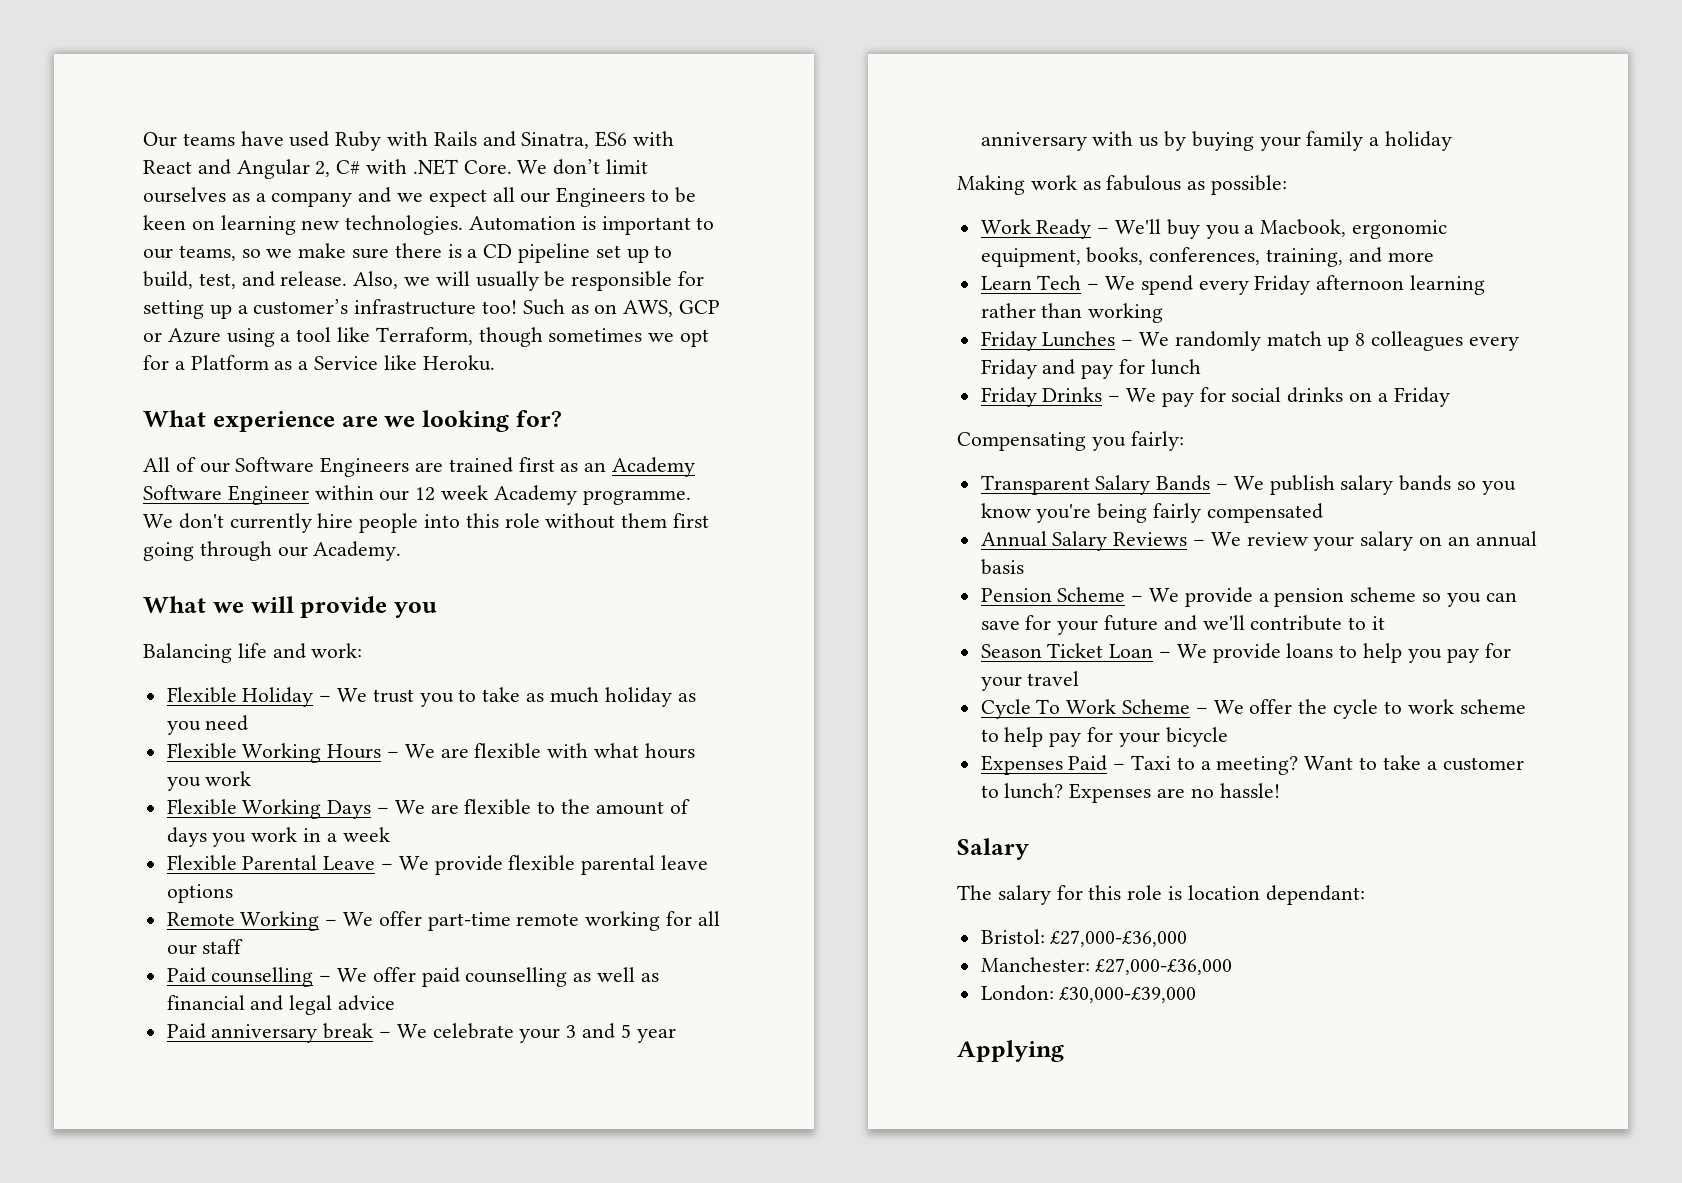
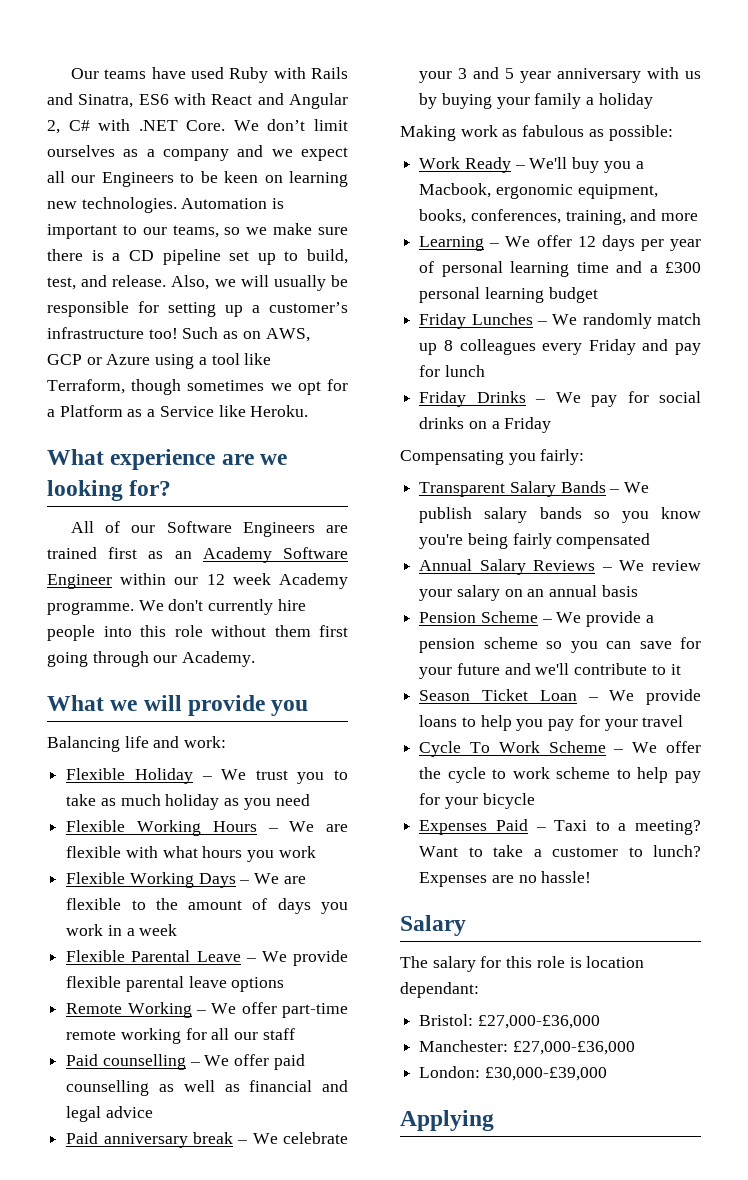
- Learn Tech – We spend every Friday afternoon learning rather than working
+ Learning – We offer 12 days per year of personal learning time and a £300 personal learning budget

